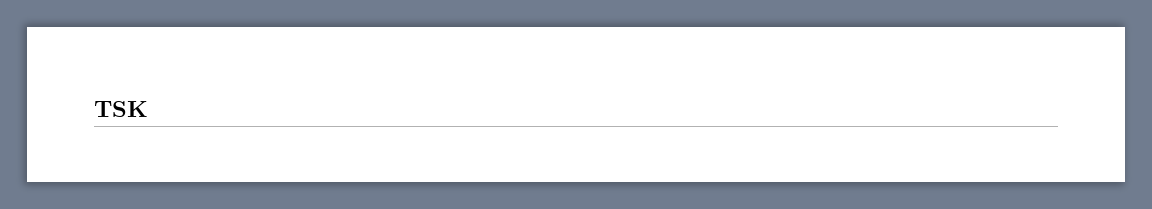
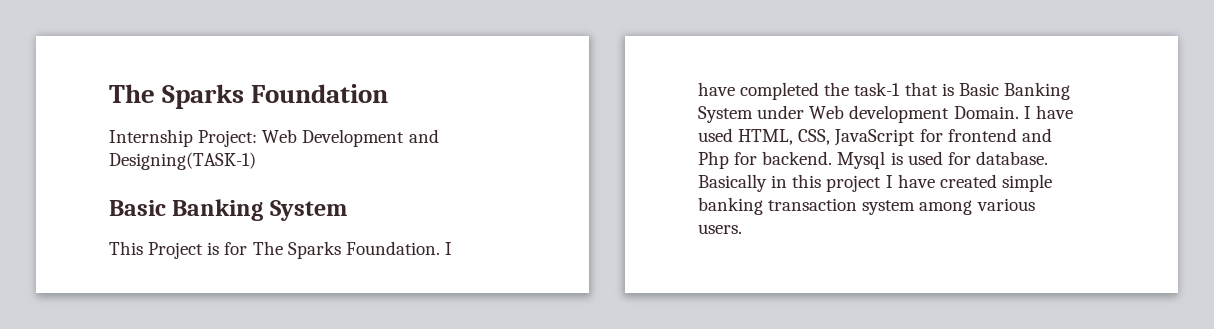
- TSK
+ The Sparks Foundation
+ Internship Project: Web Development and Designing(TASK-1)
+ Basic Banking System
+ This Project is for The Sparks Foundation. I have completed the task-1 that is Basic Banking System under Web development Domain. I have used HTML, CSS, JavaScript for frontend and Php for backend. Mysql is used for database. Basically in this project I have created simple banking transaction system among various users.

